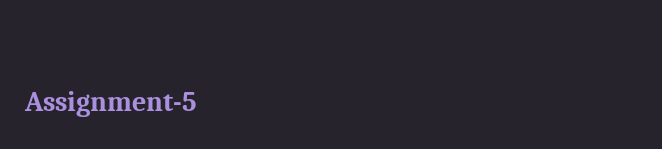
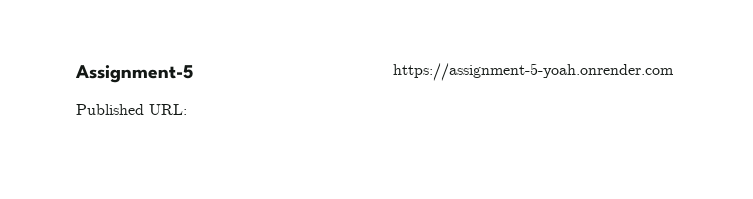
+ Published URL: https://assignment-5-yoah.onrender.com

